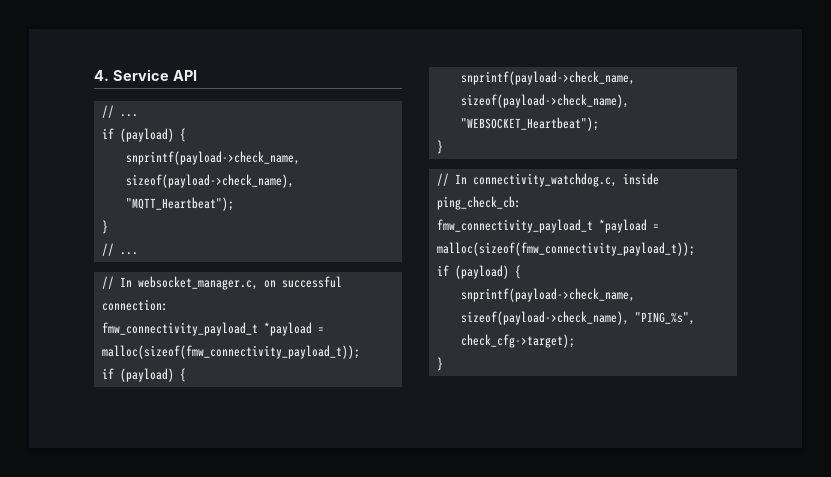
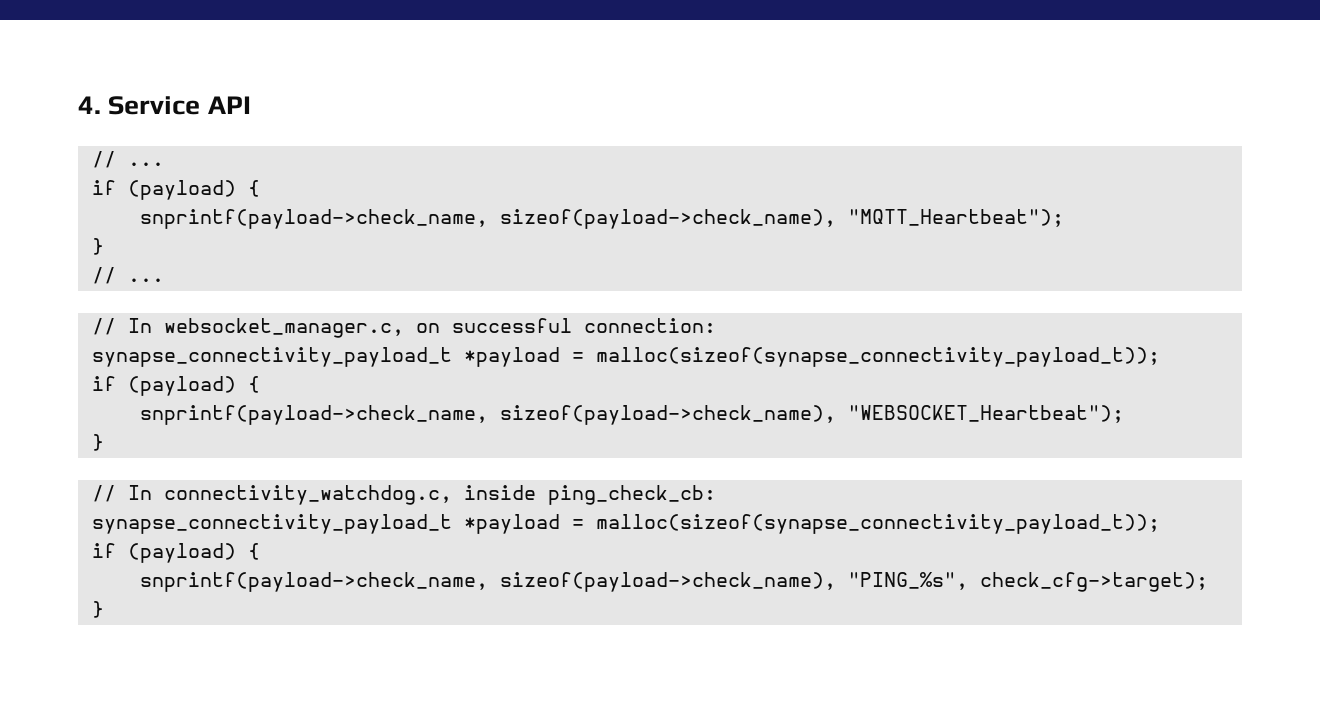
  // In websocket_manager.c, on successful connection:
- fmw_connectivity_payload_t *payload = malloc(sizeof(fmw_connectivity_payload_t));
+ synapse_connectivity_payload_t *payload = malloc(sizeof(synapse_connectivity_payload_t));
  // In connectivity_watchdog.c, inside ping_check_cb:
- fmw_connectivity_payload_t *payload = malloc(sizeof(fmw_connectivity_payload_t));
+ synapse_connectivity_payload_t *payload = malloc(sizeof(synapse_connectivity_payload_t));

